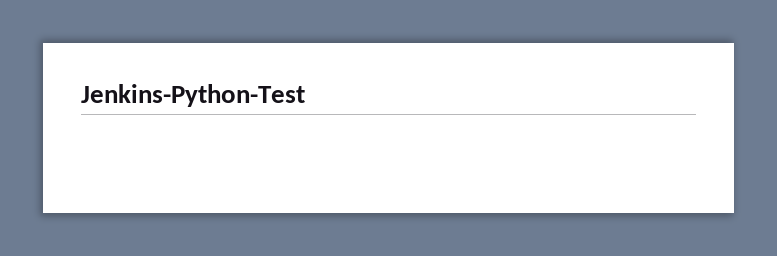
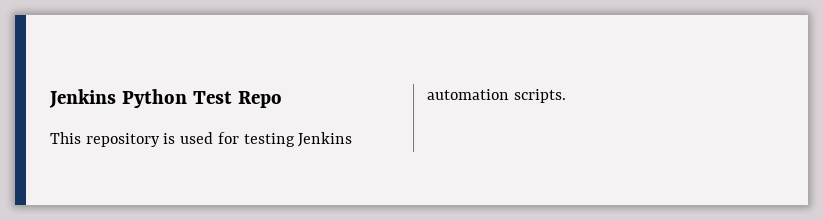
- Jenkins-Python-Test
+ Jenkins Python Test Repo
+ This repository is used for testing Jenkins automation scripts.

